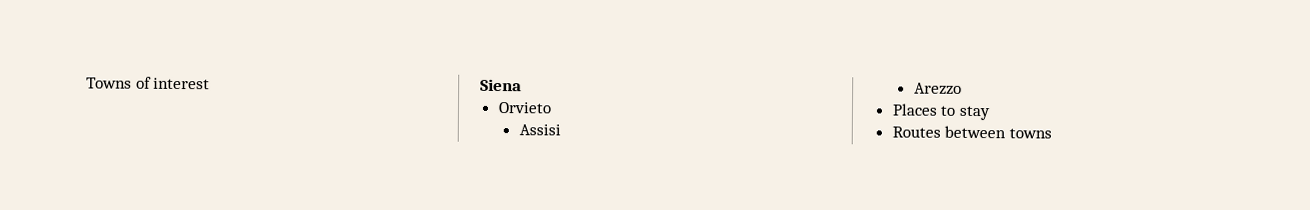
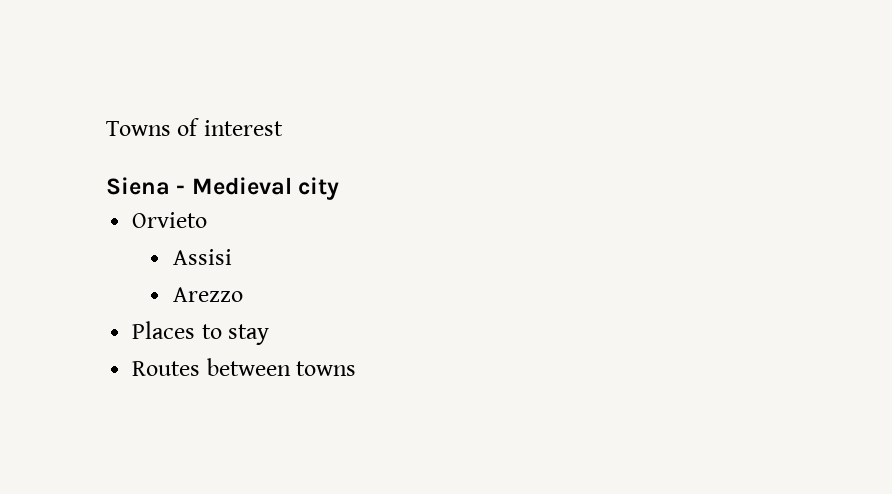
- Siena
+ Siena - Medieval city

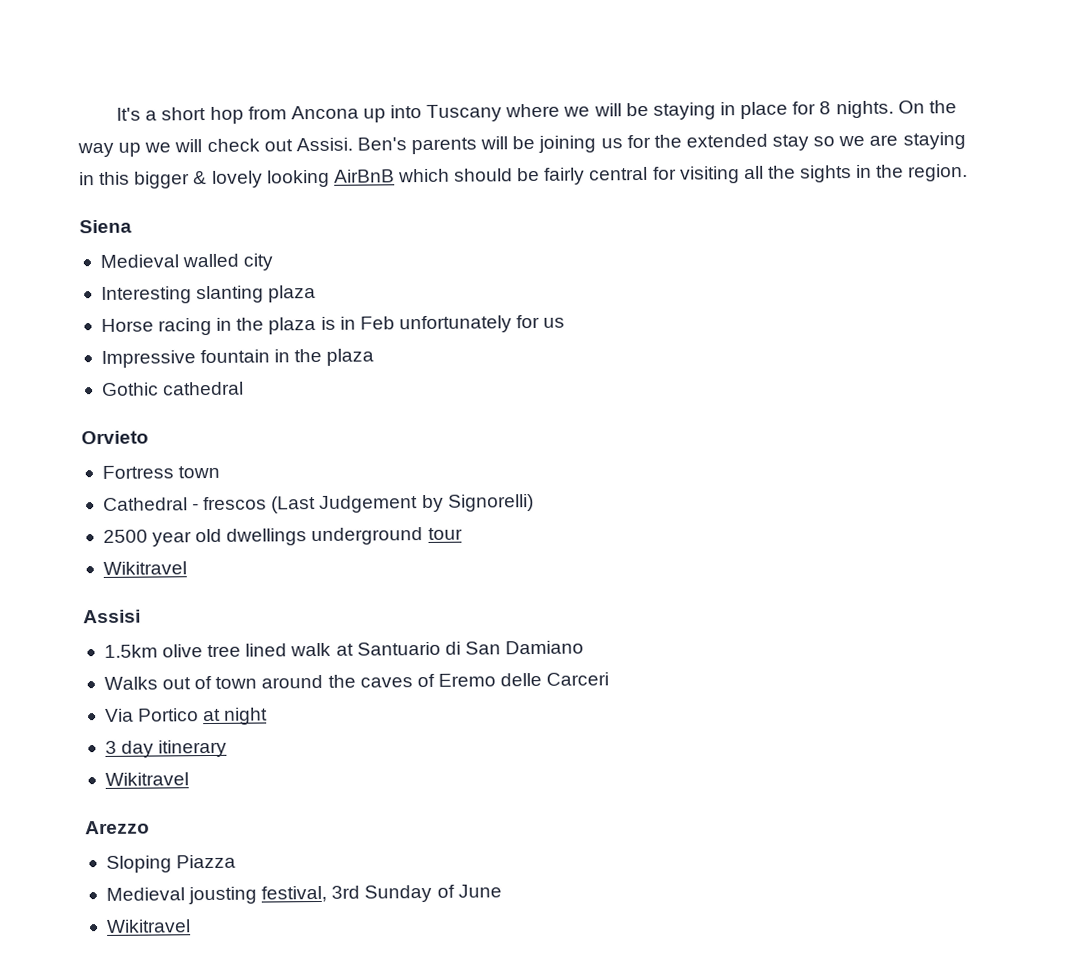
- Towns of interest
+ It's a short hop from Ancona up into Tuscany where we will be staying in place for 8 nights. On the way up we will check out Assisi. Ben's parents will be joining us for the extended stay so we are staying in this bigger & lovely looking AirBnB which should be fairly central for visiting all the sights in the region.
- Siena - Medieval city
+ Siena
+ Medieval walled city
+ Interesting slanting plaza
+ Horse racing in the plaza is in Feb unfortunately for us
+ Impressive fountain in the plaza
+ Gothic cathedral
  Orvieto
+ Fortress town
+ Cathedral - frescos (Last Judgement by Signorelli)
+ 2500 year old dwellings underground tour
+ Wikitravel
  Assisi
+ 1.5km olive tree lined walk at Santuario di San Damiano
+ Walks out of town around the caves of Eremo delle Carceri
+ Via Portico at night
+ 3 day itinerary
+ Wikitravel
  Arezzo
- Places to stay
- Routes between towns
+ Sloping Piazza
+ Medieval jousting festival, 3rd Sunday of June
+ Wikitravel

